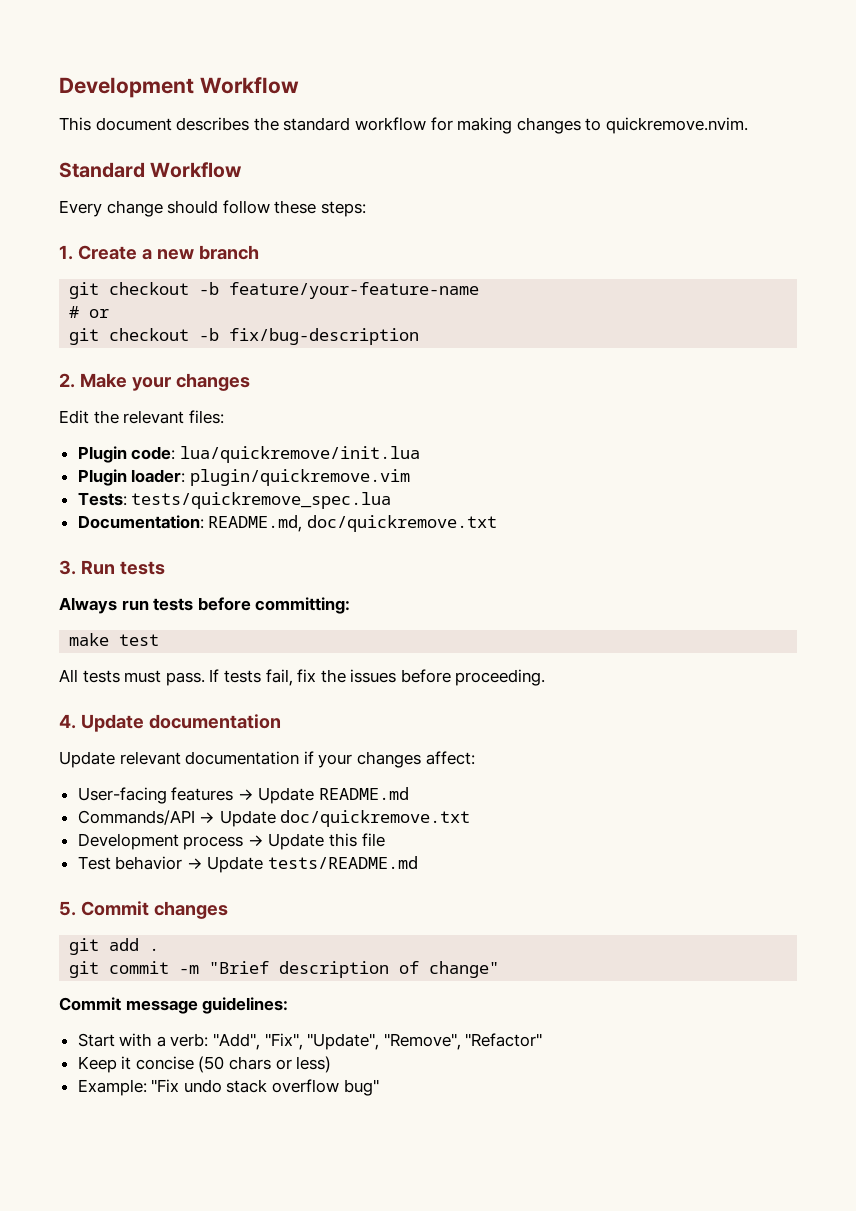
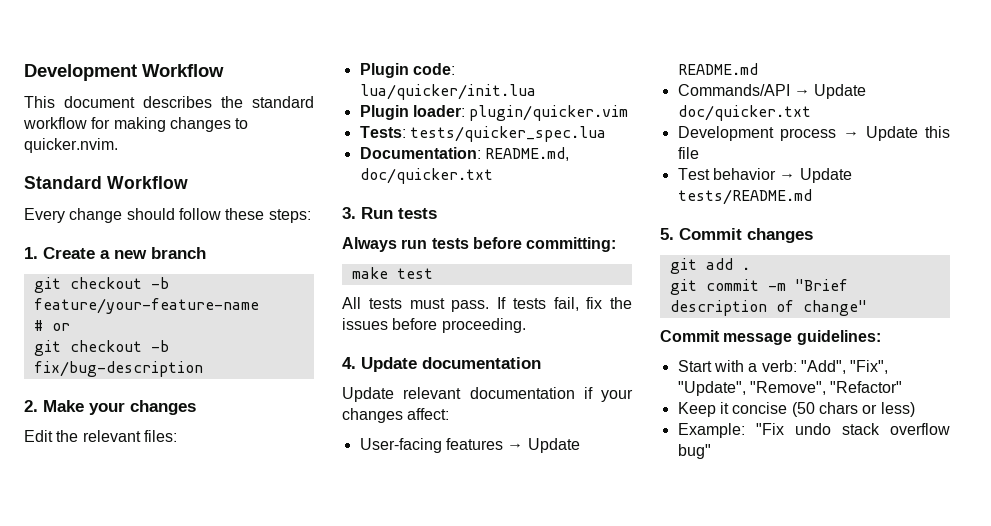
- This document describes the standard workflow for making changes to quickremove.nvim.
+ This document describes the standard workflow for making changes to quicker.nvim.
- Plugin code: lua/quickremove/init.lua
+ Plugin code: lua/quicker/init.lua
- Plugin loader: plugin/quickremove.vim
+ Plugin loader: plugin/quicker.vim
- Tests: tests/quickremove_spec.lua
+ Tests: tests/quicker_spec.lua
- Documentation: README.md, doc/quickremove.txt
+ Documentation: README.md, doc/quicker.txt
- Commands/API → Update doc/quickremove.txt
+ Commands/API → Update doc/quicker.txt

